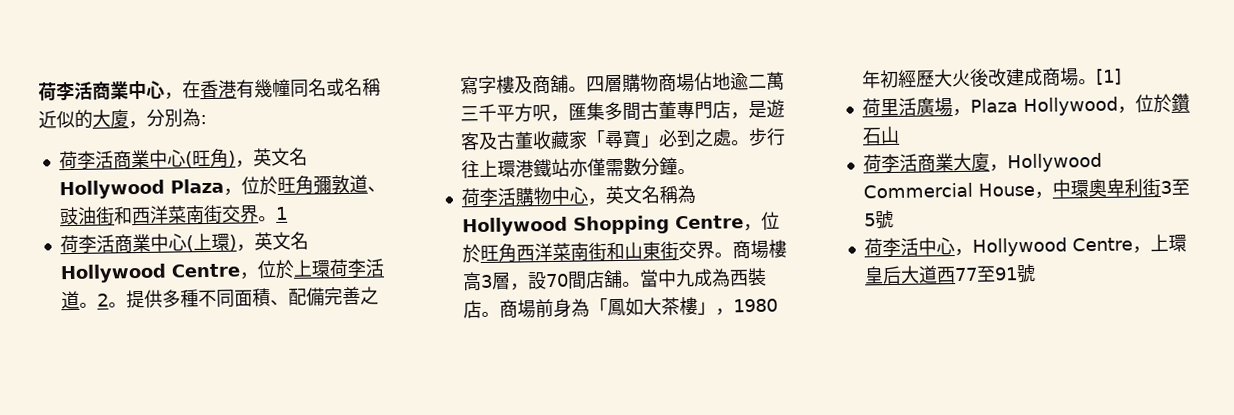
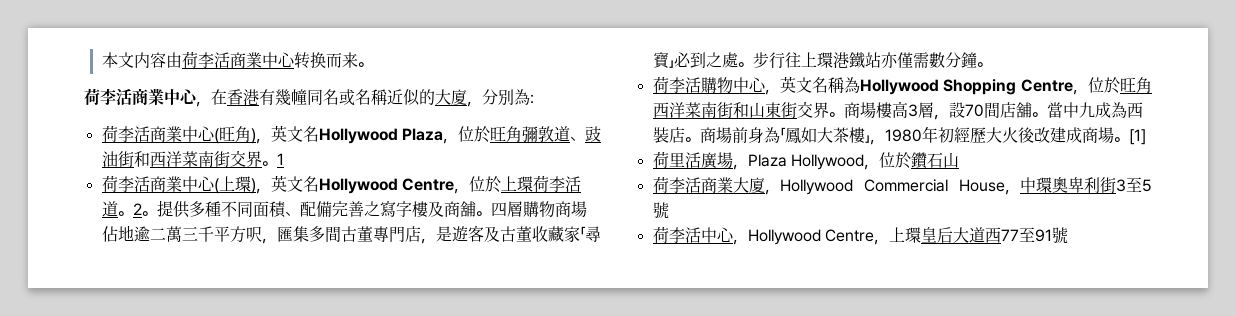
+ 本文内容由荷李活商業中心转换而来。

